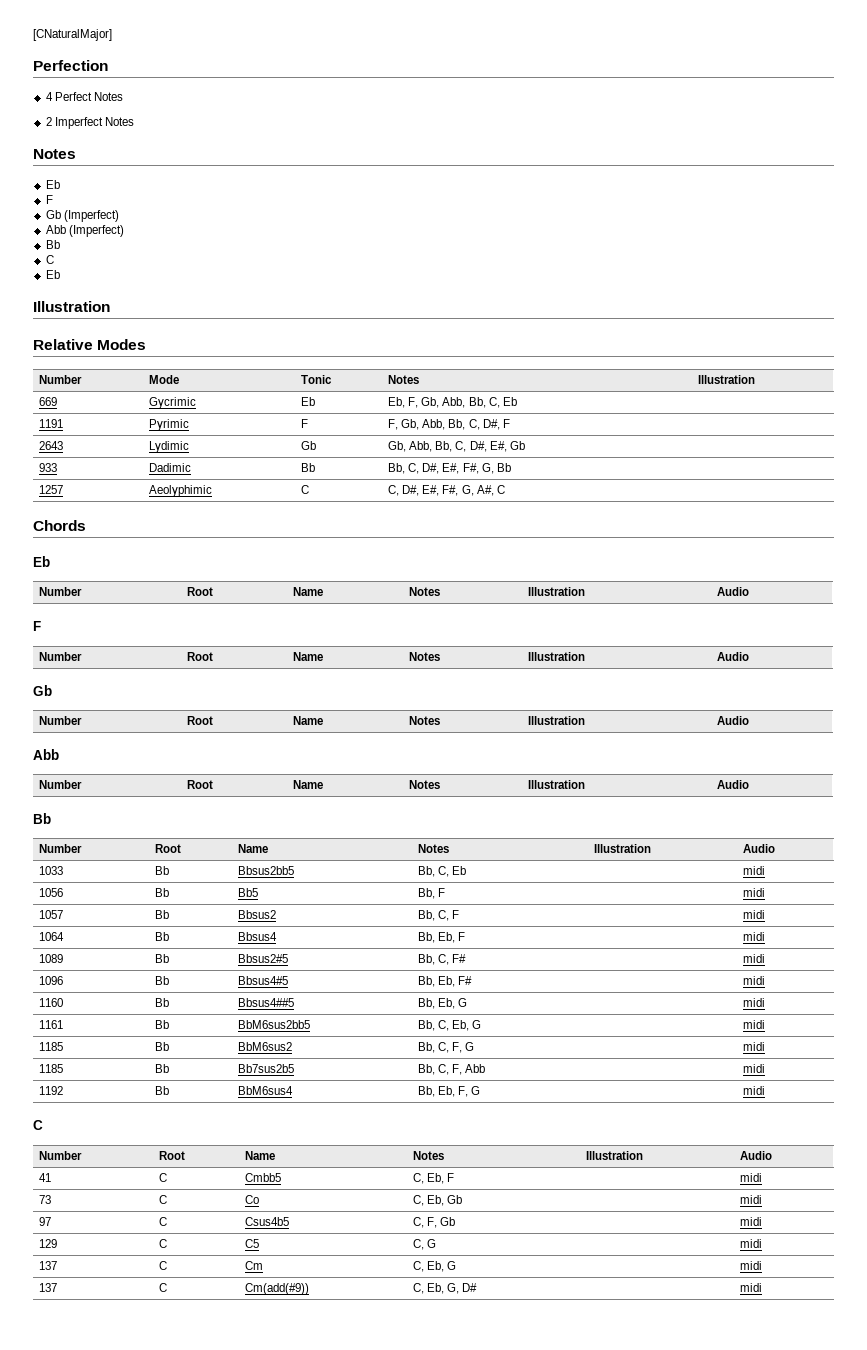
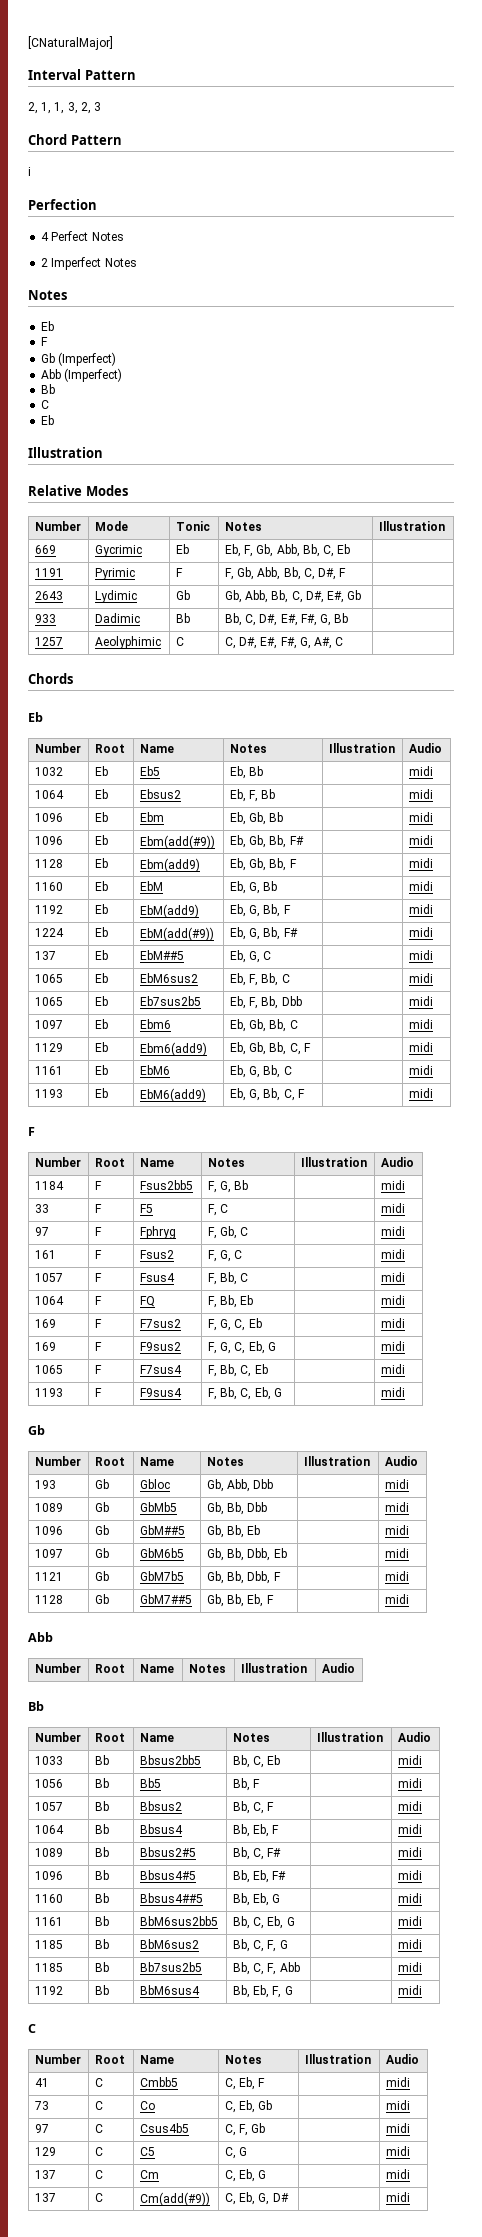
+ Interval Pattern
+ 2, 1, 1, 3, 2, 3
+ Chord Pattern
+ i
+ 1032 | Eb | Eb5 | Eb, Bb | | midi
+ 1064 | Eb | Ebsus2 | Eb, F, Bb | | midi
+ 1096 | Eb | Ebm | Eb, Gb, Bb | | midi
+ 1096 | Eb | Ebm(add(#9)) | Eb, Gb, Bb, F# | | midi
+ 1128 | Eb | Ebm(add9) | Eb, Gb, Bb, F | | midi
+ 1160 | Eb | EbM | Eb, G, Bb | | midi
+ 1192 | Eb | EbM(add9) | Eb, G, Bb, F | | midi
+ 1224 | Eb | EbM(add(#9)) | Eb, G, Bb, F# | | midi
+ 137 | Eb | EbM##5 | Eb, G, C | | midi
+ 1065 | Eb | EbM6sus2 | Eb, F, Bb, C | | midi
+ 1065 | Eb | Eb7sus2b5 | Eb, F, Bb, Dbb | | midi
+ 1097 | Eb | Ebm6 | Eb, Gb, Bb, C | | midi
+ 1129 | Eb | Ebm6(add9) | Eb, Gb, Bb, C, F | | midi
+ 1161 | Eb | EbM6 | Eb, G, Bb, C | | midi
+ 1193 | Eb | EbM6(add9) | Eb, G, Bb, C, F | | midi
+ 1184 | F | Fsus2bb5 | F, G, Bb | | midi
+ 33 | F | F5 | F, C | | midi
+ 97 | F | Fphryg | F, Gb, C | | midi
+ 161 | F | Fsus2 | F, G, C | | midi
+ 1057 | F | Fsus4 | F, Bb, C | | midi
+ 1064 | F | FQ | F, Bb, Eb | | midi
+ 169 | F | F7sus2 | F, G, C, Eb | | midi
+ 169 | F | F9sus2 | F, G, C, Eb, G | | midi
+ 1065 | F | F7sus4 | F, Bb, C, Eb | | midi
+ 1193 | F | F9sus4 | F, Bb, C, Eb, G | | midi
+ 193 | Gb | Gbloc | Gb, Abb, Dbb | | midi
+ 1089 | Gb | GbMb5 | Gb, Bb, Dbb | | midi
+ 1096 | Gb | GbM##5 | Gb, Bb, Eb | | midi
+ 1097 | Gb | GbM6b5 | Gb, Bb, Dbb, Eb | | midi
+ 1121 | Gb | GbM7b5 | Gb, Bb, Dbb, F | | midi
+ 1128 | Gb | GbM7##5 | Gb, Bb, Eb, F | | midi

